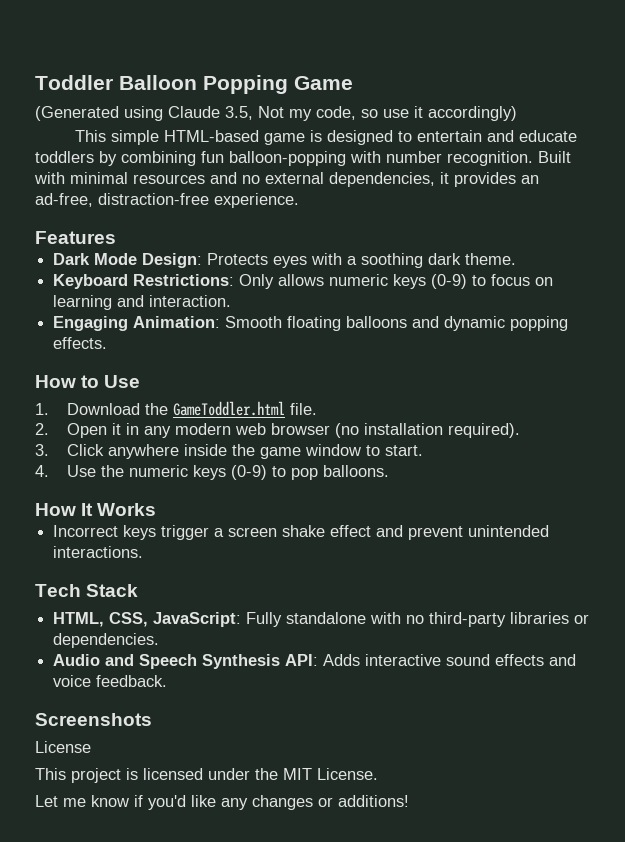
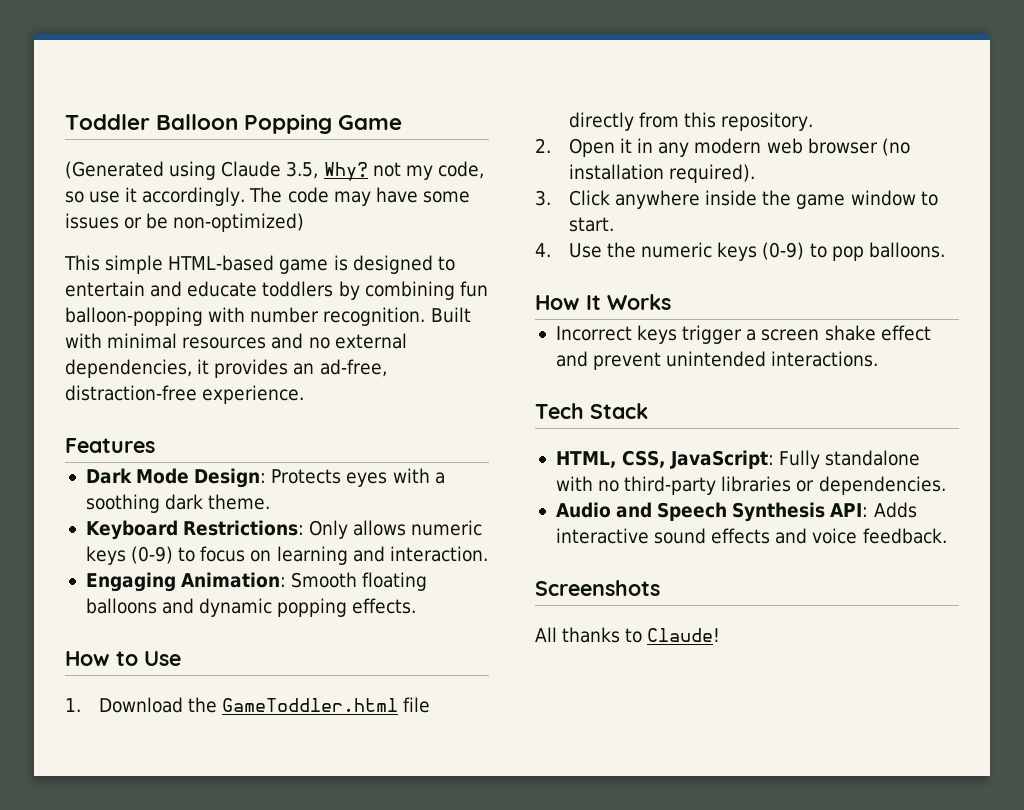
- (Generated using Claude 3.5, Not my code, so use it accordingly)
+ (Generated using Claude 3.5, Why? not my code, so use it accordingly. The code may have some issues or be non-optimized)
- 1. Download the GameToddler.html file.
+ 1. Download the GameToddler.html file directly from this repository.
- License
- This project is licensed under the MIT License.
- Let me know if you'd like any changes or additions!
+ All thanks to Claude!

